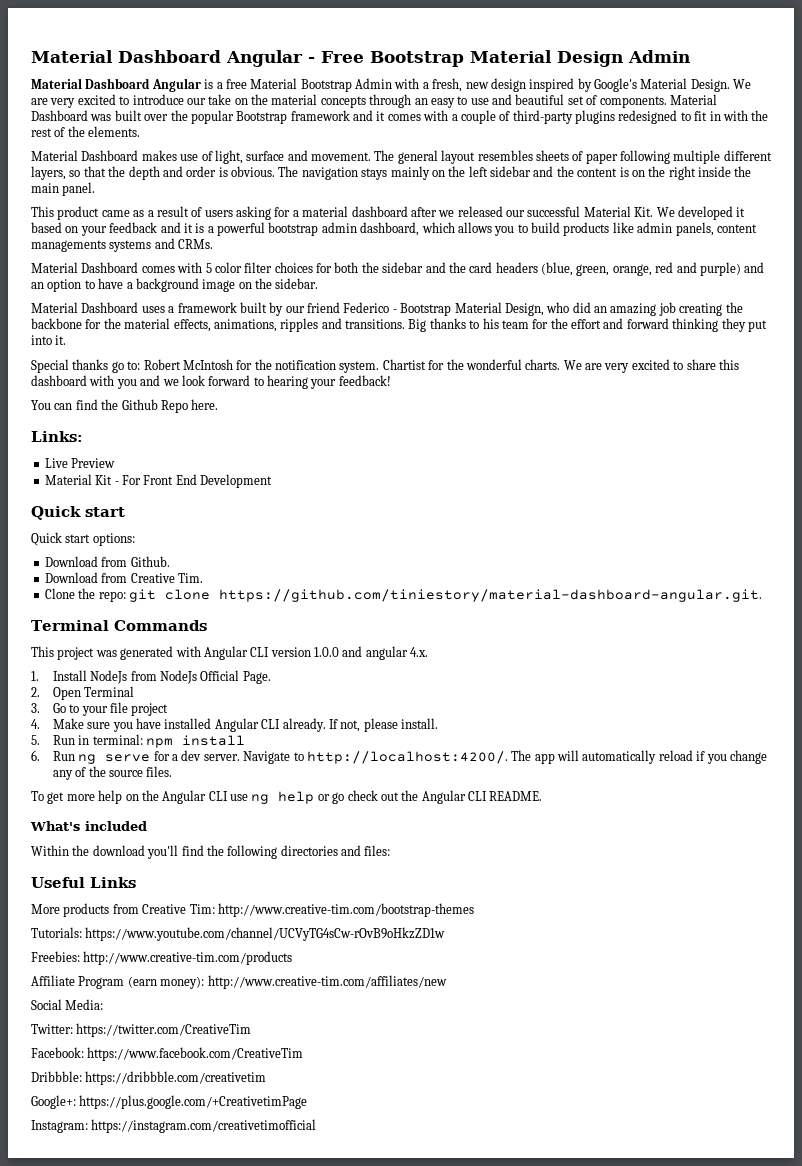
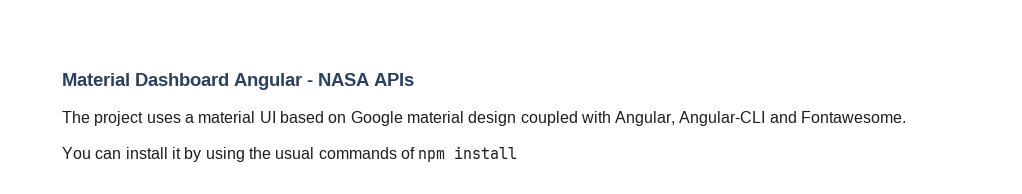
- Material Dashboard Angular - Free Bootstrap Material Design Admin
- Material Dashboard Angular is a free Material Bootstrap Admin with a fresh, new design inspired by Google's Material Design. We are very excited to introduce our take on the material concepts through an easy to use and beautiful set of components. Material Dashboard was built over the popular Bootstrap framework and it comes with a couple of third-party plugins redesigned to fit in with the rest of the elements.
- Material Dashboard makes use of light, surface and movement. The general layout resembles sheets of paper following multiple different layers, so that the depth and order is obvious. The navigation stays mainly on the left sidebar and the content is on the right inside the main panel.
- This product came as a result of users asking for a material dashboard after we released our successful Material Kit. We developed it based on your feedback and it is a powerful bootstrap admin dashboard, which allows you to build products like admin panels, content managements systems and CRMs.
- Material Dashboard comes with 5 color filter choices for both the sidebar and the card headers (blue, green, orange, red and purple) and an option to have a background image on the sidebar.
- Material Dashboard uses a framework built by our friend Federico - Bootstrap Material Design, who did an amazing job creating the backbone for the material effects, animations, ripples and transitions. Big thanks to his team for the effort and forward thinking they put into it.
- Special thanks go to: Robert McIntosh for the notification system. Chartist for the wonderful charts. We are very excited to share this dashboard with you and we look forward to hearing your feedback!
- You can find the Github Repo here.
- Links:
- Live Preview
- Material Kit - For Front End Development
- Quick start
- Quick start options:
- Download from Github.
- Download from Creative Tim.
- Clone the repo: git clone https://github.com/tiniestory/material-dashboard-angular.git.
- Terminal Commands
- This project was generated with Angular CLI version 1.0.0 and angular 4.x.
- 1. Install NodeJs from NodeJs Official Page.
- 2. Open Terminal
- 3. Go to your file project
- 4. Make sure you have installed Angular CLI already. If not, please install.
- 5. Run in terminal: npm install
- 6. Run ng serve for a dev server. Navigate to http://localhost:4200/. The app will automatically reload if you change any of the source files.
- To get more help on the Angular CLI use ng help or go check out the Angular CLI README.
- What's included
- Within the download you'll find the following directories and files:
- Useful Links
- More products from Creative Tim: http://www.creative-tim.com/bootstrap-themes
- Tutorials: https://www.youtube.com/channel/UCVyTG4sCw-rOvB9oHkzZD1w
- Freebies: http://www.creative-tim.com/products
- Affiliate Program (earn money): http://www.creative-tim.com/affiliates/new
- Social Media:
- Twitter: https://twitter.com/CreativeTim
- Facebook: https://www.facebook.com/CreativeTim
- Dribbble: https://dribbble.com/creativetim
- Google+: https://plus.google.com/+CreativetimPage
- Instagram: https://instagram.com/creativetimofficial
+ Material Dashboard Angular - NASA APIs
+ The project uses a material UI based on Google material design coupled with Angular, Angular-CLI and Fontawesome.
+ You can install it by using the usual commands of npm install

